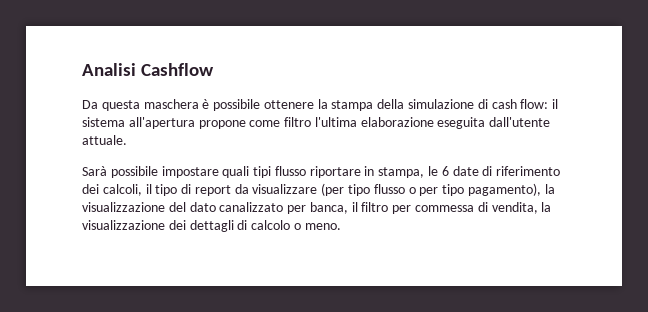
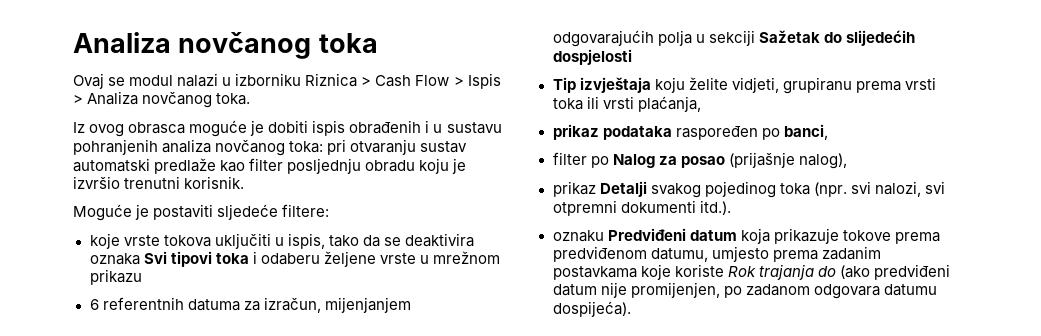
- Analisi Cashflow
- Da questa maschera è possibile ottenere la stampa della simulazione di cash flow: il sistema all'apertura propone come filtro l'ultima elaborazione eseguita dall'utente attuale.
- Sarà possibile impostare quali tipi flusso riportare in stampa, le 6 date di riferimento dei calcoli, il tipo di report da visualizzare (per tipo flusso o per tipo pagamento), la visualizzazione del dato canalizzato per banca, il filtro per commessa di vendita, la visualizzazione dei dettagli di calcolo o meno.
+ Analiza novčanog toka
+ Ovaj se modul nalazi u izborniku Riznica > Cash Flow > Ispis > Analiza novčanog toka.
+ Iz ovog obrasca moguće je dobiti ispis obrađenih i u sustavu pohranjenih analiza novčanog toka: pri otvaranju sustav automatski predlaže kao filter posljednju obradu koju je izvršio trenutni korisnik.
+ Moguće je postaviti sljedeće filtere:
+ koje vrste tokova uključiti u ispis, tako da se deaktivira oznaka Svi tipovi toka i odaberu željene vrste u mrežnom prikazu
+ 6 referentnih datuma za izračun, mijenjanjem odgovarajućih polja u sekciji Sažetak do slijedećih dospjelosti
+ Tip izvještaja koju želite vidjeti, grupiranu prema vrsti toka ili vrsti plaćanja,
+ prikaz podataka raspoređen po banci,
+ filter po Nalog za posao (prijašnje nalog),
+ prikaz Detalji svakog pojedinog toka (npr. svi nalozi, svi otpremni dokumenti itd.).
+ oznaku Predviđeni datum koja prikazuje tokove prema predviđenom datumu, umjesto prema zadanim postavkama koje koriste Rok trajanja do (ako predviđeni datum nije promijenjen, po zadanom odgovara datumu dospijeća).

